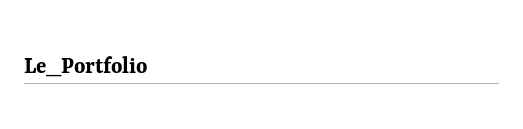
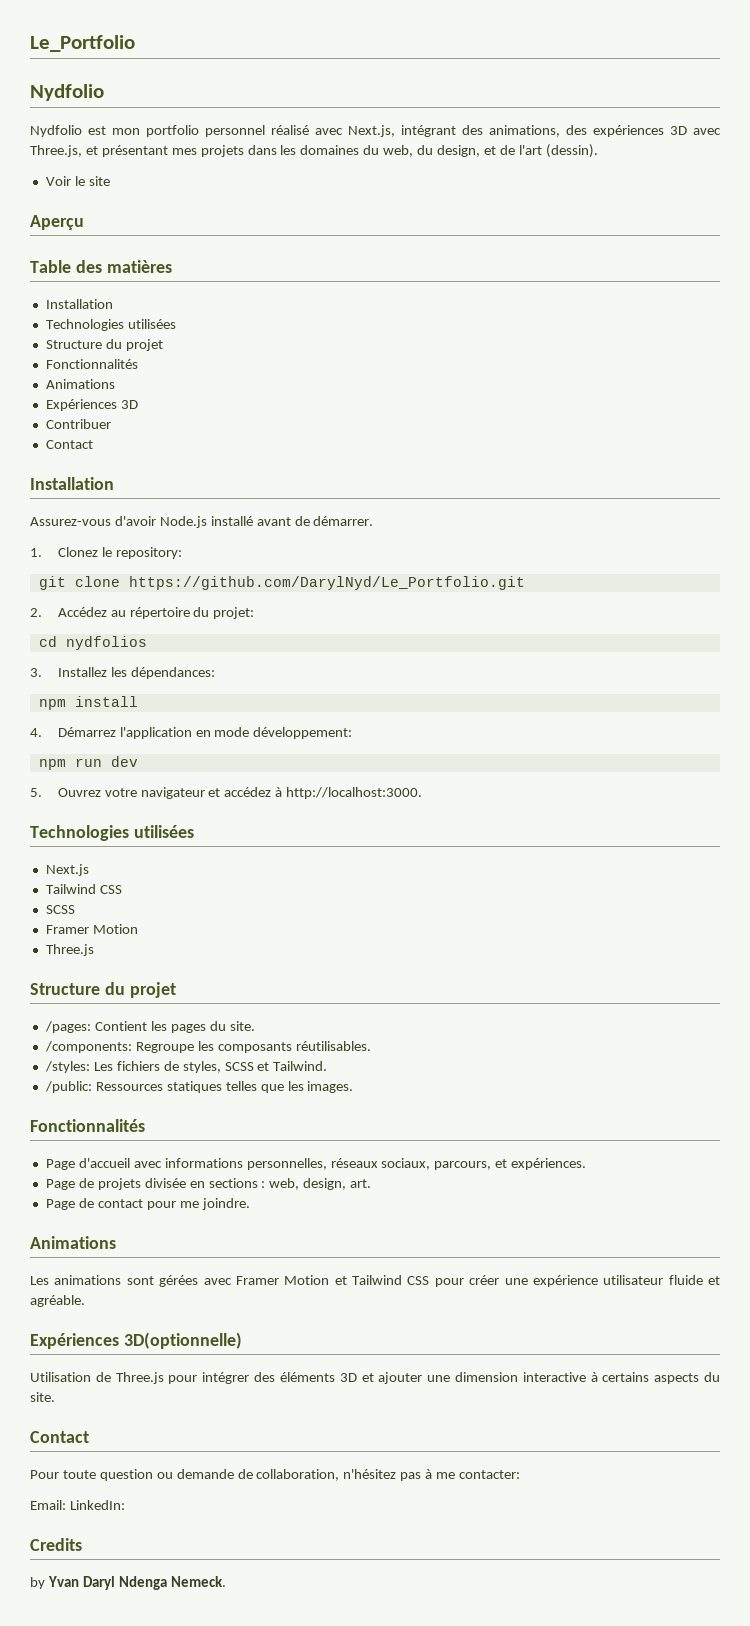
  Le_Portfolio
+ Nydfolio
+ Nydfolio est mon portfolio personnel réalisé avec Next.js, intégrant des animations, des expériences 3D avec Three.js, et présentant mes projets dans les domaines du web, du design, et de l'art (dessin).
+ Voir le site
+ Aperçu
+ Table des matières
+ Installation
+ Technologies utilisées
+ Structure du projet
+ Fonctionnalités
+ Animations
+ Expériences 3D
+ Contribuer
+ Contact
+ Installation
+ Assurez-vous d'avoir Node.js installé avant de démarrer.
+ 1. Clonez le repository:
+ git clone https://github.com/DarylNyd/Le_Portfolio.git
+ 2. Accédez au répertoire du projet:
+ cd nydfolios
+ 3. Installez les dépendances:
+ npm install
+ 4. Démarrez l'application en mode développement:
+ npm run dev
+ 5. Ouvrez votre navigateur et accédez à http://localhost:3000.
+ Technologies utilisées
+ Next.js
+ Tailwind CSS
+ SCSS
+ Framer Motion
+ Three.js
+ Structure du projet
+ /pages: Contient les pages du site.
+ /components: Regroupe les composants réutilisables.
+ /styles: Les fichiers de styles, SCSS et Tailwind.
+ /public: Ressources statiques telles que les images.
+ Fonctionnalités
+ Page d'accueil avec informations personnelles, réseaux sociaux, parcours, et expériences.
+ Page de projets divisée en sections : web, design, art.
+ Page de contact pour me joindre.
+ Animations
+ Les animations sont gérées avec Framer Motion et Tailwind CSS pour créer une expérience utilisateur fluide et agréable.
+ Expériences 3D(optionnelle)
+ Utilisation de Three.js pour intégrer des éléments 3D et ajouter une dimension interactive à certains aspects du site.
+ Contact
+ Pour toute question ou demande de collaboration, n'hésitez pas à me contacter:
+ Email: LinkedIn:
+ Credits
+ by Yvan Daryl Ndenga Nemeck.

